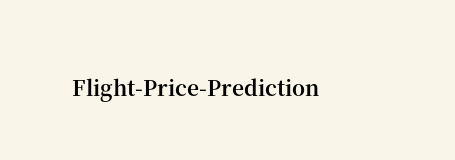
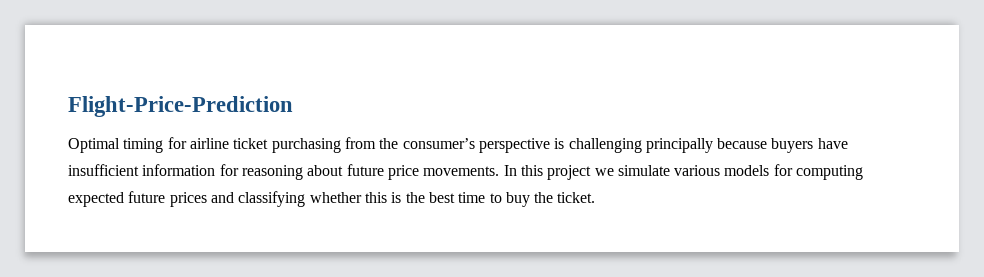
+ Optimal timing for airline ticket purchasing from the consumer’s perspective is challenging principally because buyers have insufficient information for reasoning about future price movements. In this project we simulate various models for computing expected future prices and classifying whether this is the best time to buy the ticket.

